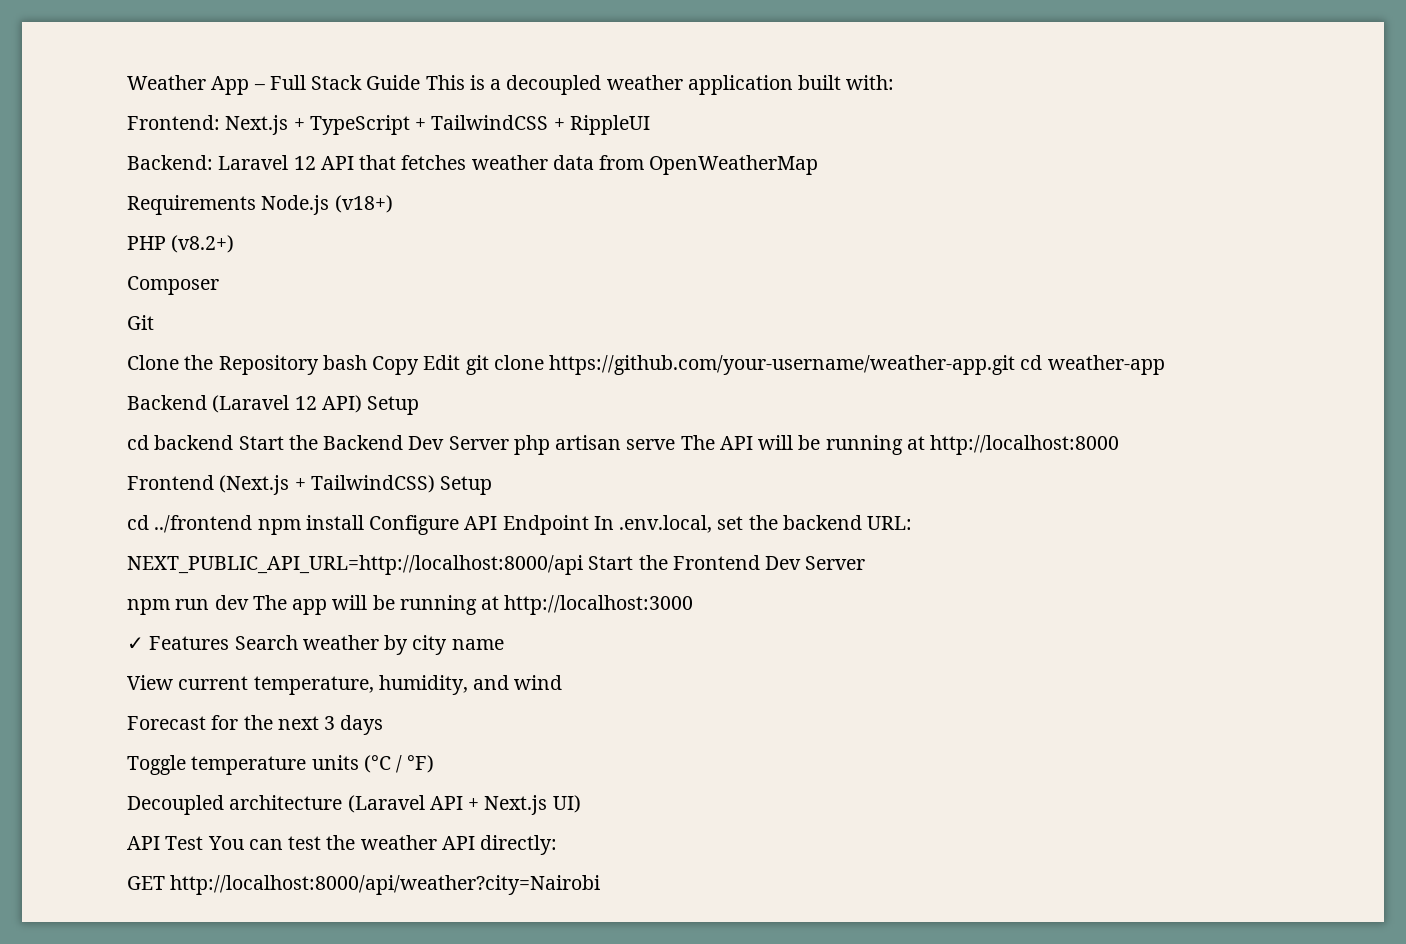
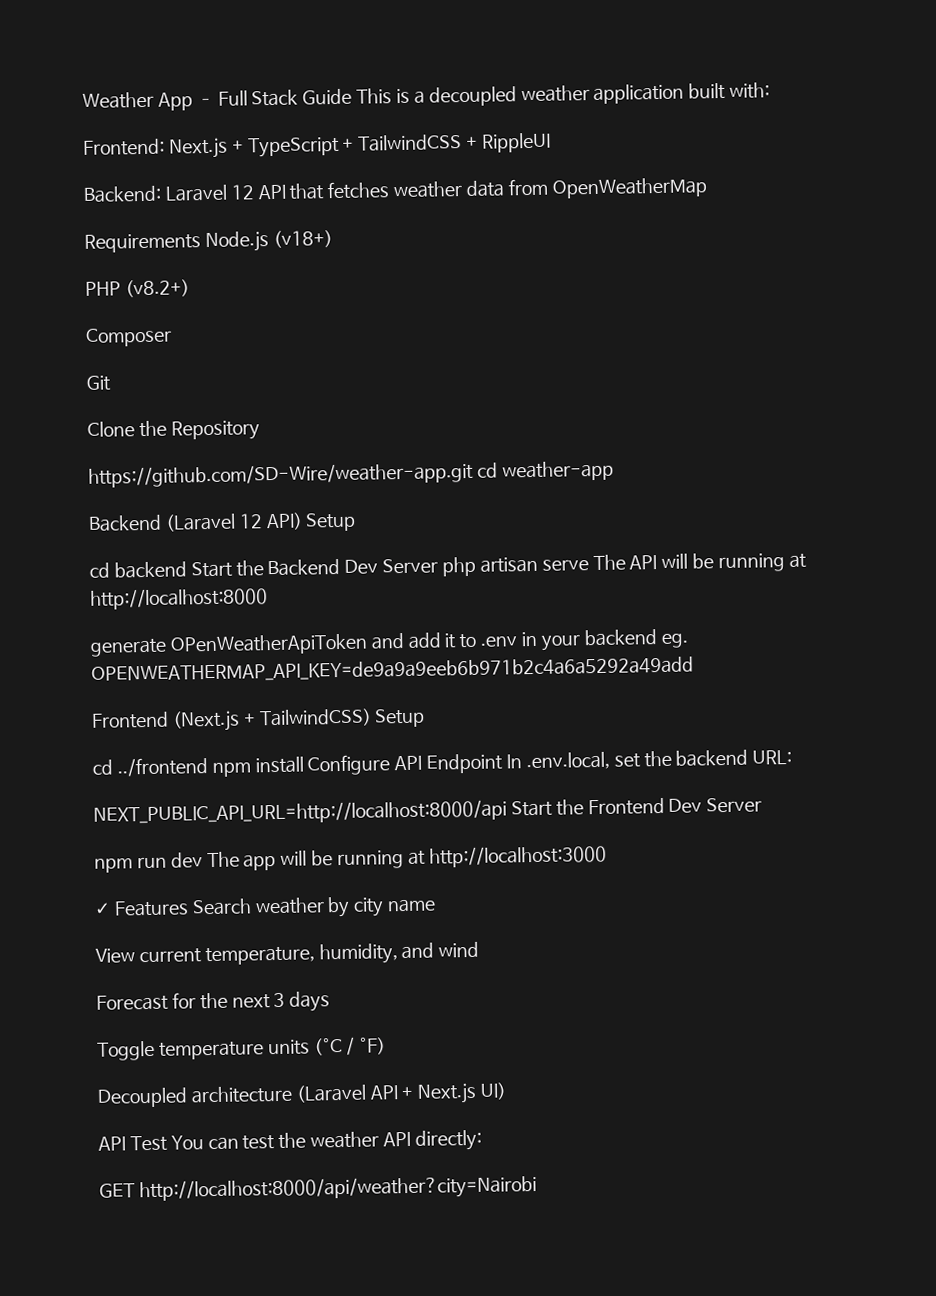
- Clone the Repository bash Copy Edit git clone https://github.com/your-username/weather-app.git cd weather-app
+ Clone the Repository
+ https://github.com/SD-Wire/weather-app.git cd weather-app
+ generate OPenWeatherApiToken and add it to .env in your backend eg. OPENWEATHERMAP_API_KEY=de9a9a9eeb6b971b2c4a6a5292a49add

